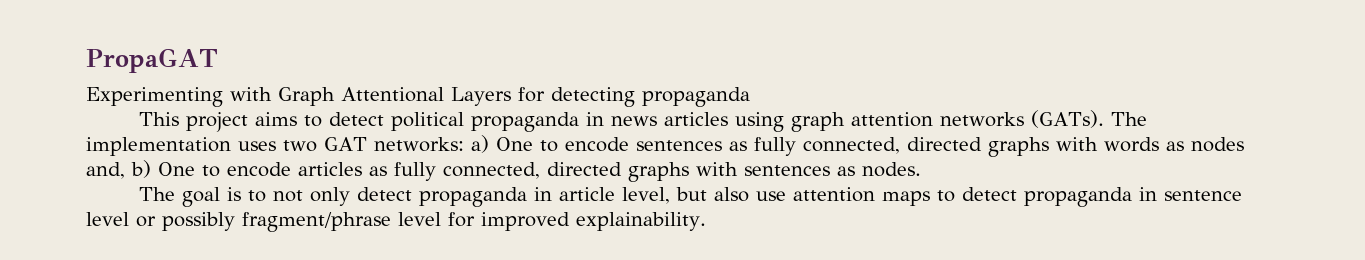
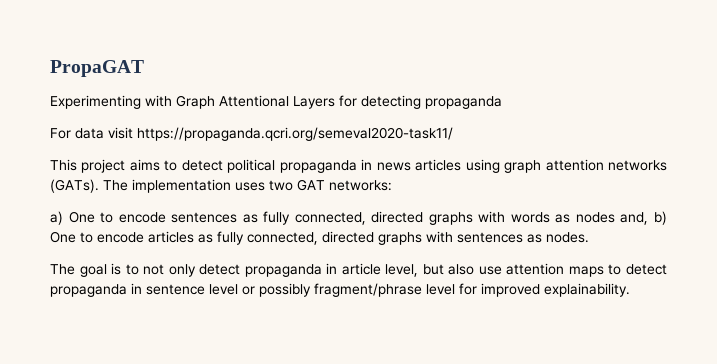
+ For data visit https://propaganda.qcri.org/semeval2020-task11/
- The implementation uses two GAT networks: a) One to encode sentences as fully connected, directed graphs with words as nodes and, b) One to encode articles as fully connected, directed graphs with sentences as nodes.
+ The implementation uses two GAT networks:
+ a) One to encode sentences as fully connected, directed graphs with words as nodes and, b) One to encode articles as fully connected, directed graphs with sentences as nodes.

